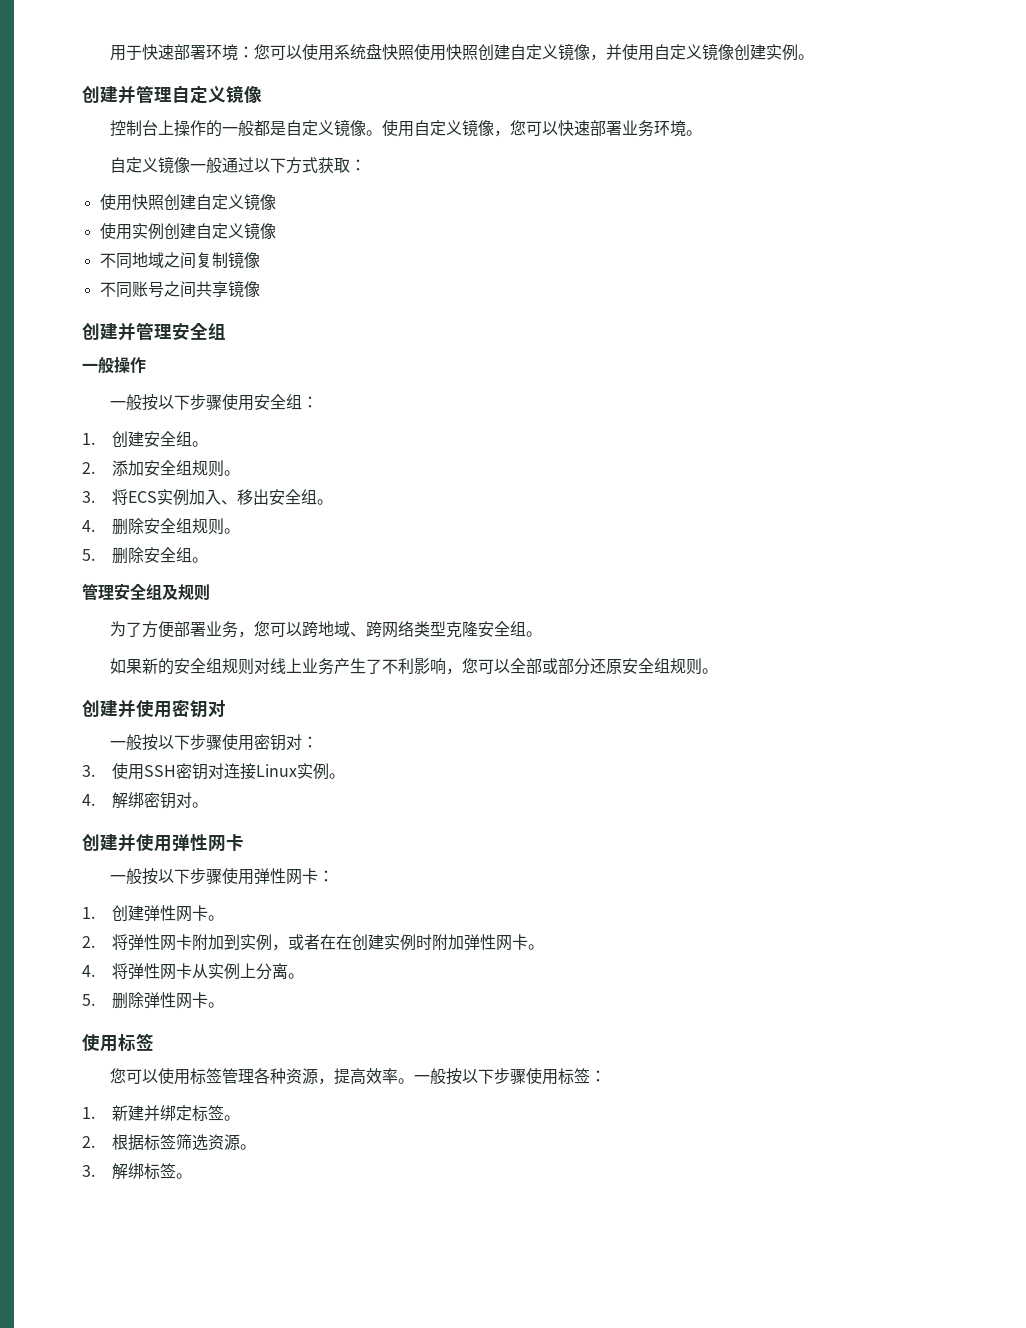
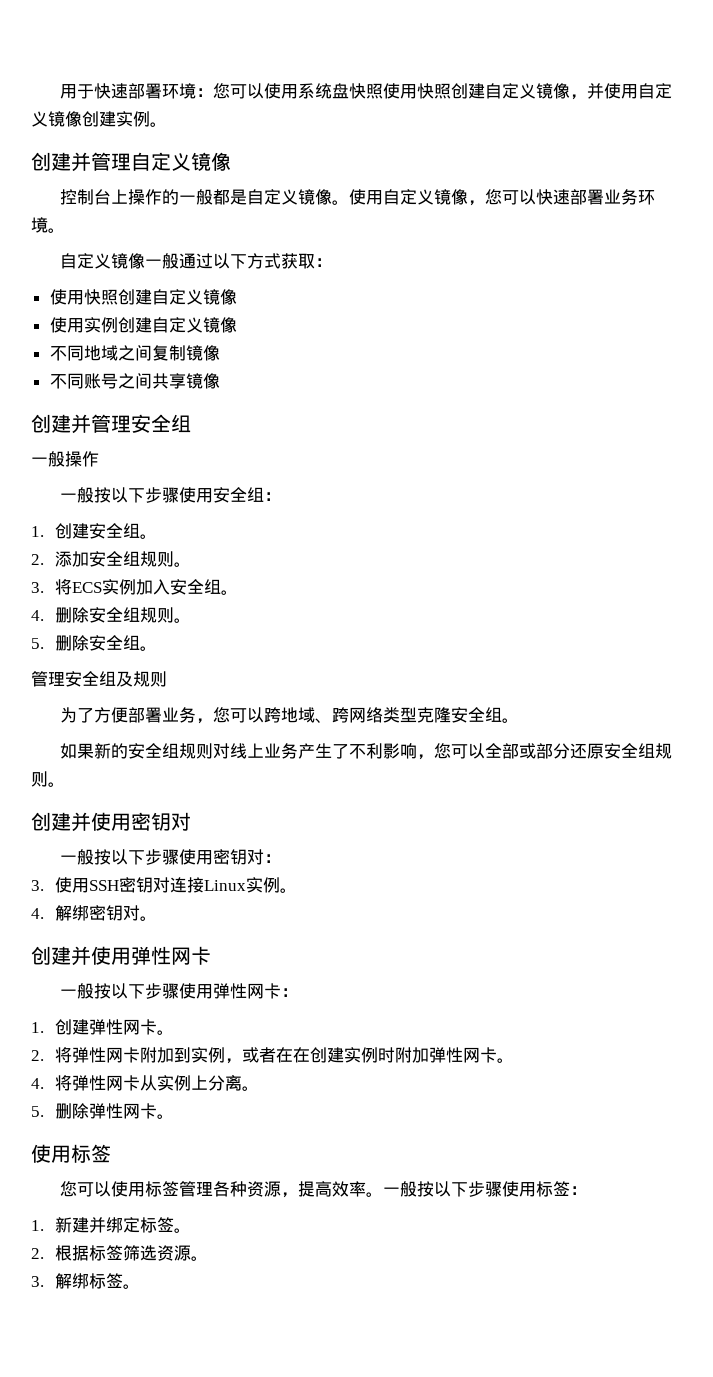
- 3.将ECS实例加入、移出安全组。
+ 3.将ECS实例加入安全组。

